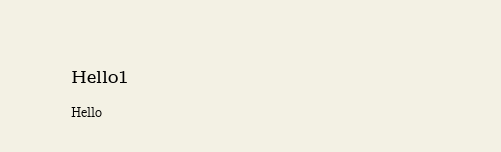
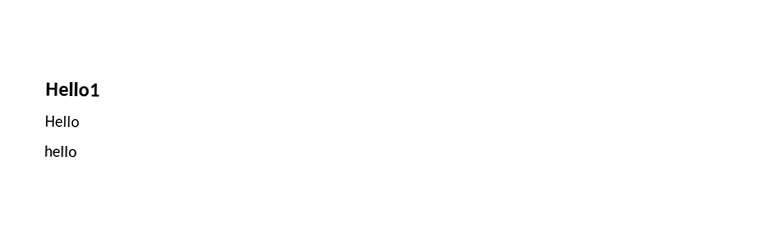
+ hello

